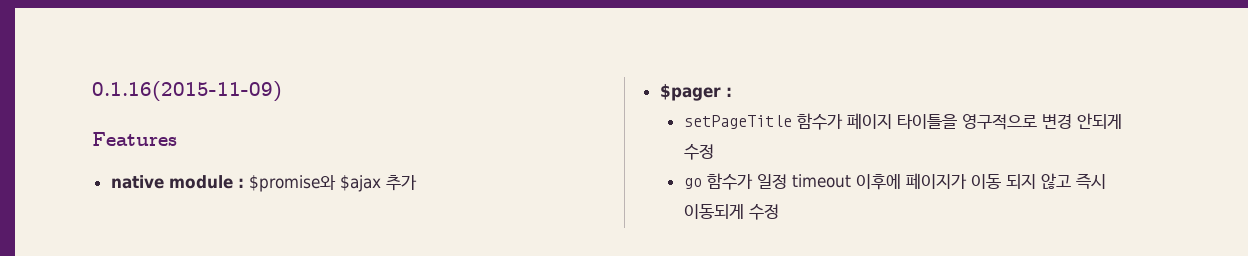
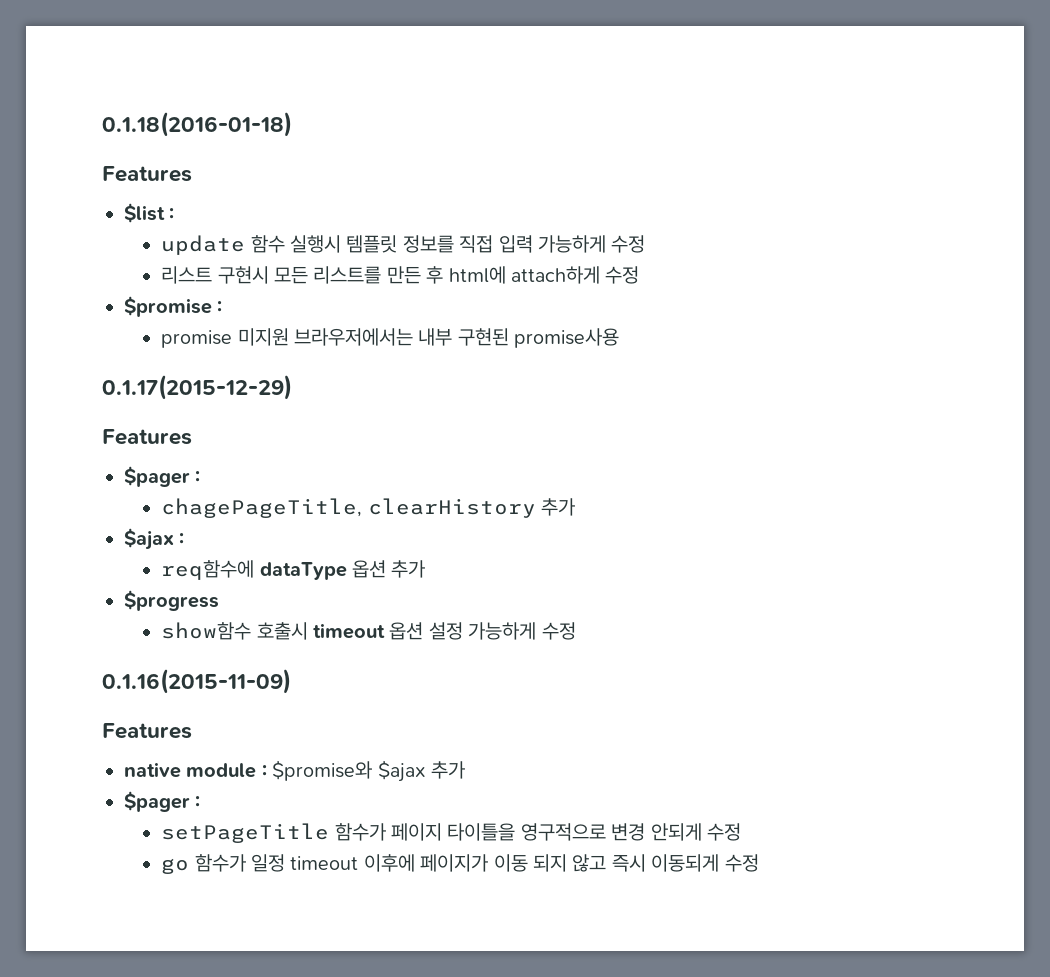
+ 0.1.18(2016-01-18)
+ Features
+ $list :
+ update 함수 실행시 템플릿 정보를 직접 입력 가능하게 수정
+ 리스트 구현시 모든 리스트를 만든 후 html에 attach하게 수정
+ $promise :
+ promise 미지원 브라우저에서는 내부 구현된 promise사용
+ 0.1.17(2015-12-29)
+ Features
+ $pager :
+ chagePageTitle, clearHistory 추가
+ $ajax :
+ req함수에 dataType 옵션 추가
+ $progress
+ show함수 호출시 timeout 옵션 설정 가능하게 수정

